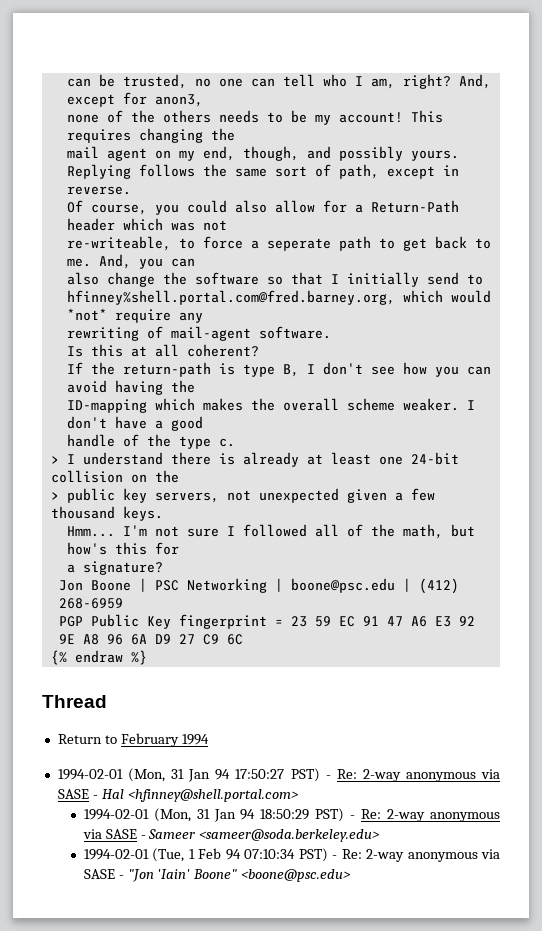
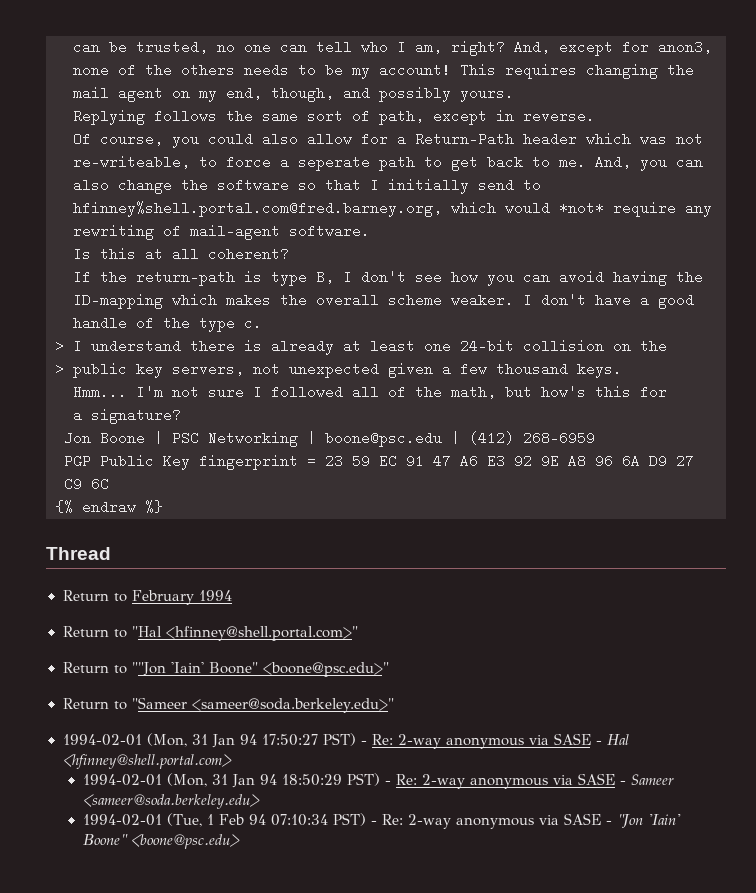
+ Return to "Hal <hfinney@shell.portal.com>"
+ Return to ""Jon 'Iain' Boone" <boone@psc.edu>"
+ Return to "Sameer <sameer@soda.berkeley.edu>"

